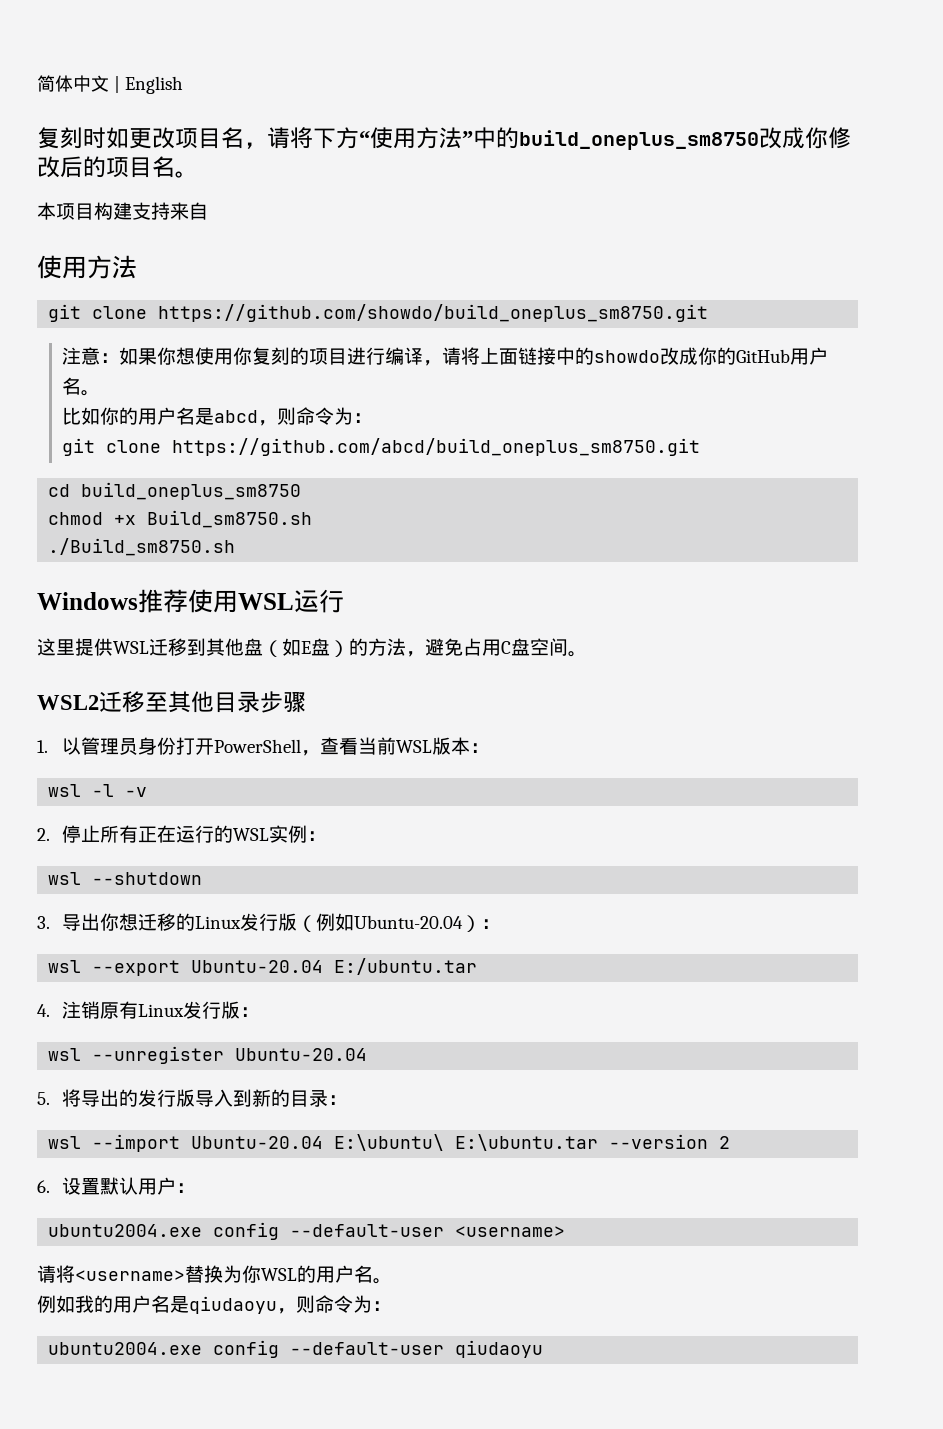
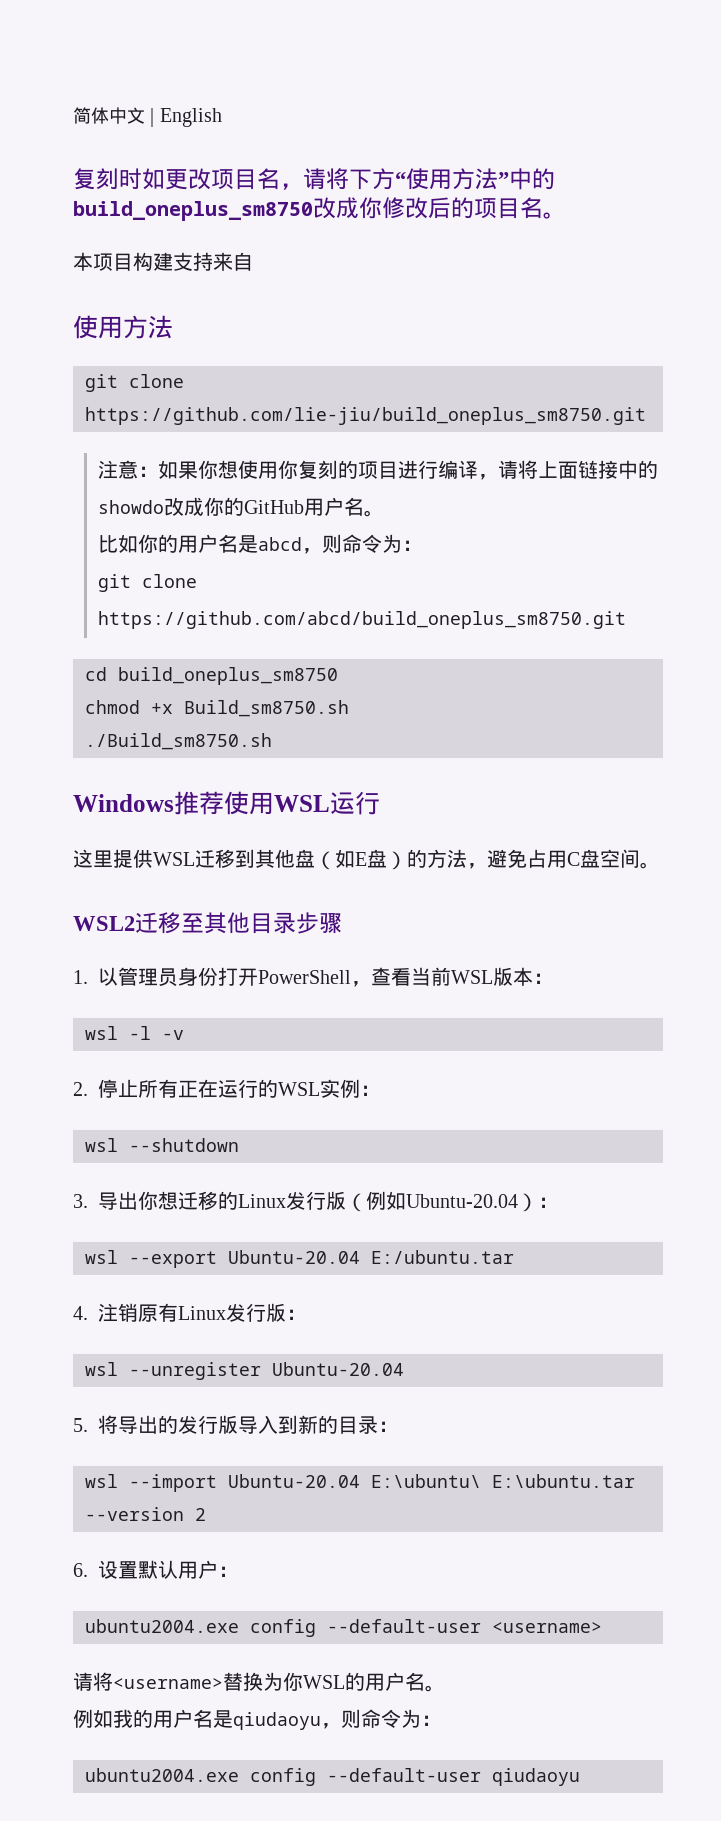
- git clone https://github.com/showdo/build_oneplus_sm8750.git
+ git clone https://github.com/lie-jiu/build_oneplus_sm8750.git

